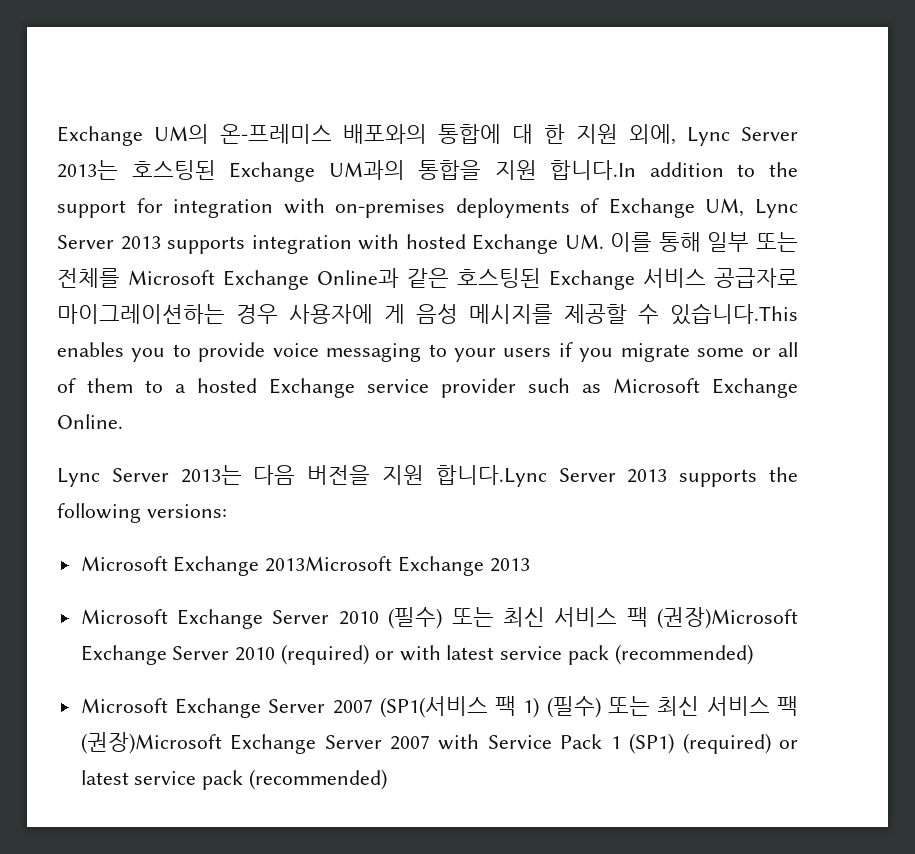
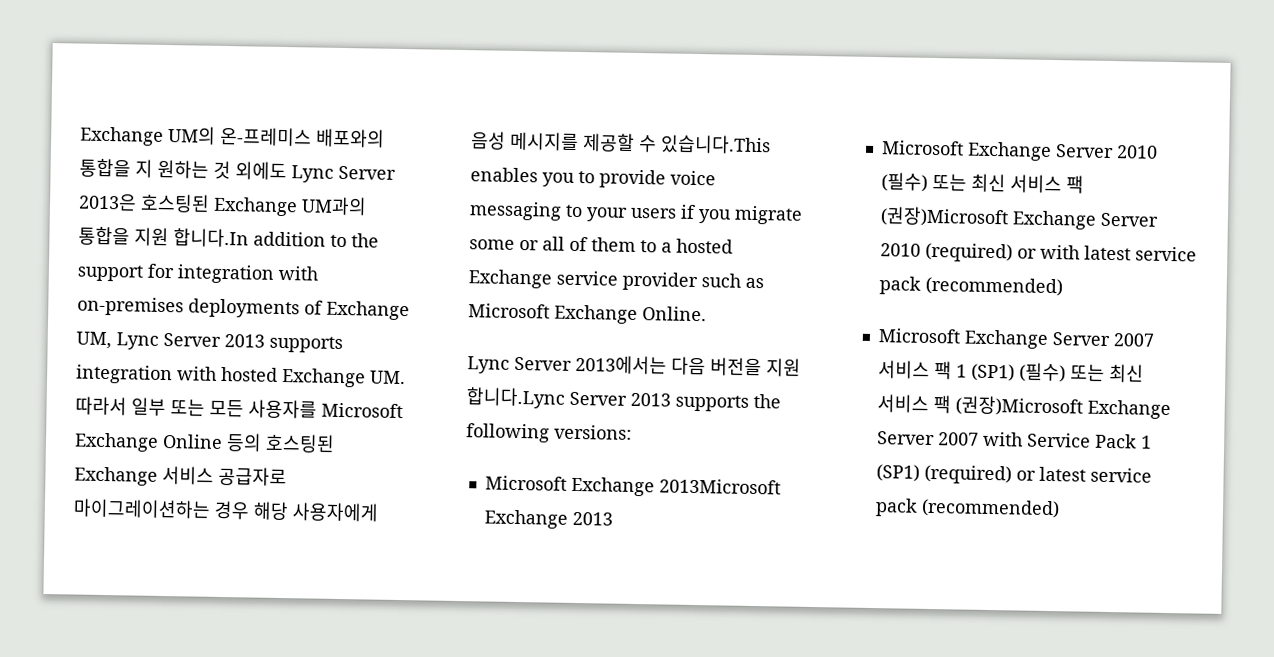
- Exchange UM의 온-프레미스 배포와의 통합에 대 한 지원 외에, Lync Server 2013는 호스팅된 Exchange UM과의 통합을 지원 합니다.In addition to the support for integration with on-premises deployments of Exchange UM, Lync Server 2013 supports integration with hosted Exchange UM. 이를 통해 일부 또는 전체를 Microsoft Exchange Online과 같은 호스팅된 Exchange 서비스 공급자로 마이그레이션하는 경우 사용자에 게 음성 메시지를 제공할 수 있습니다.This enables you to provide voice messaging to your users if you migrate some or all of them to a hosted Exchange service provider such as Microsoft Exchange Online.
+ Exchange UM의 온-프레미스 배포와의 통합을 지 원하는 것 외에도 Lync Server 2013은 호스팅된 Exchange UM과의 통합을 지원 합니다.In addition to the support for integration with on-premises deployments of Exchange UM, Lync Server 2013 supports integration with hosted Exchange UM. 따라서 일부 또는 모든 사용자를 Microsoft Exchange Online 등의 호스팅된 Exchange 서비스 공급자로 마이그레이션하는 경우 해당 사용자에게 음성 메시지를 제공할 수 있습니다.This enables you to provide voice messaging to your users if you migrate some or all of them to a hosted Exchange service provider such as Microsoft Exchange Online.
- Lync Server 2013는 다음 버전을 지원 합니다.Lync Server 2013 supports the following versions:
+ Lync Server 2013에서는 다음 버전을 지원 합니다.Lync Server 2013 supports the following versions:
- Microsoft Exchange Server 2007 (SP1(서비스 팩 1) (필수) 또는 최신 서비스 팩 (권장)Microsoft Exchange Server 2007 with Service Pack 1 (SP1) (required) or latest service pack (recommended)
+ Microsoft Exchange Server 2007 서비스 팩 1 (SP1) (필수) 또는 최신 서비스 팩 (권장)Microsoft Exchange Server 2007 with Service Pack 1 (SP1) (required) or latest service pack (recommended)

